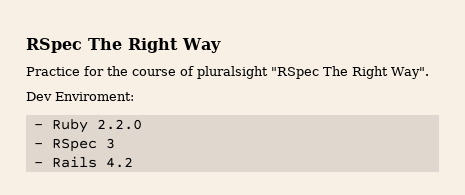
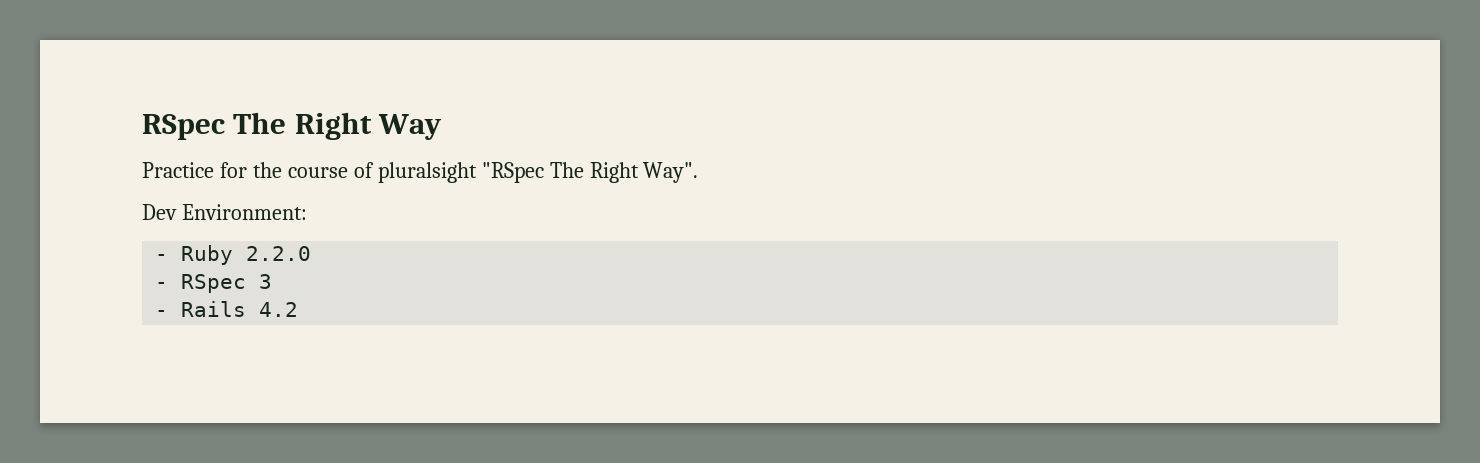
- Dev Enviroment:
+ Dev Environment:

